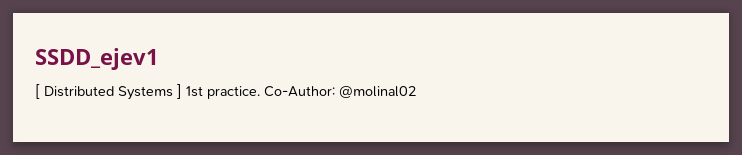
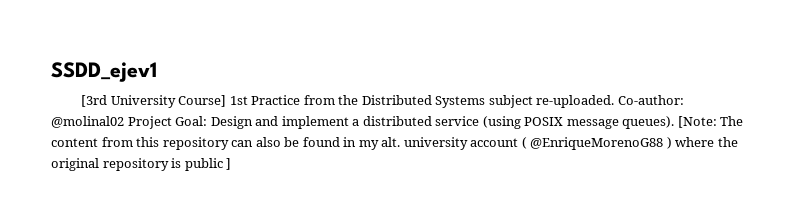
- [ Distributed Systems ] 1st practice. Co-Author: @molinal02
+ [3rd University Course] 1st Practice from the Distributed Systems subject re-uploaded. Co-author: @molinal02 Project Goal: Design and implement a distributed service (using POSIX message queues). [Note: The content from this repository can also be found in my alt. university account ( @EnriqueMorenoG88 ) where the original repository is public ]

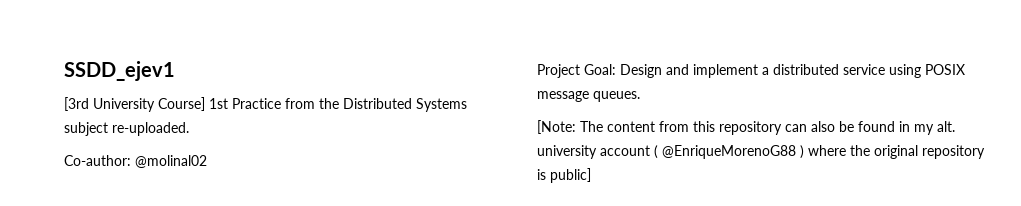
- [3rd University Course] 1st Practice from the Distributed Systems subject re-uploaded. Co-author: @molinal02 Project Goal: Design and implement a distributed service (using POSIX message queues). [Note: The content from this repository can also be found in my alt. university account ( @EnriqueMorenoG88 ) where the original repository is public ]
+ [3rd University Course] 1st Practice from the Distributed Systems subject re-uploaded.
+ Co-author: @molinal02
+ Project Goal: Design and implement a distributed service using POSIX message queues.
+ [Note: The content from this repository can also be found in my alt. university account ( @EnriqueMorenoG88 ) where the original repository is public]

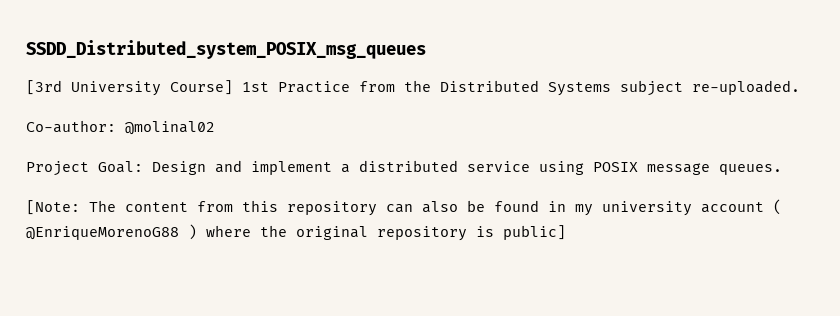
- SSDD_ejev1
+ SSDD_Distributed_system_POSIX_msg_queues
- [Note: The content from this repository can also be found in my alt. university account ( @EnriqueMorenoG88 ) where the original repository is public]
+ [Note: The content from this repository can also be found in my university account ( @EnriqueMorenoG88 ) where the original repository is public]

